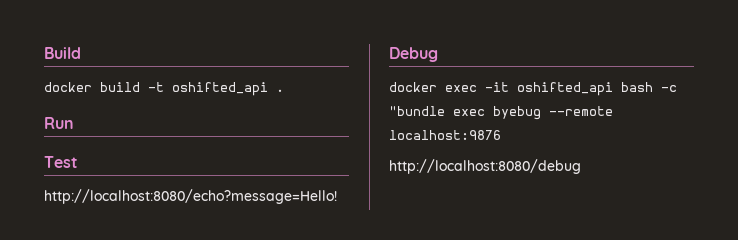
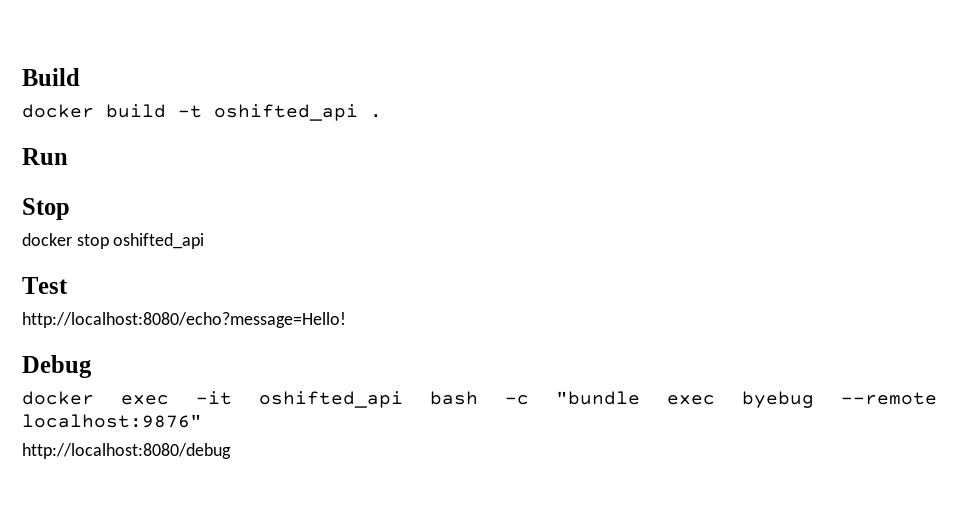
+ Stop
+ docker stop oshifted_api
- docker exec -it oshifted_api bash -c "bundle exec byebug --remote localhost:9876
+ docker exec -it oshifted_api bash -c "bundle exec byebug --remote localhost:9876"

